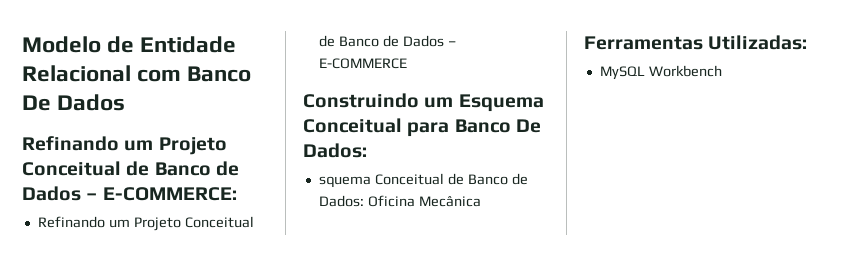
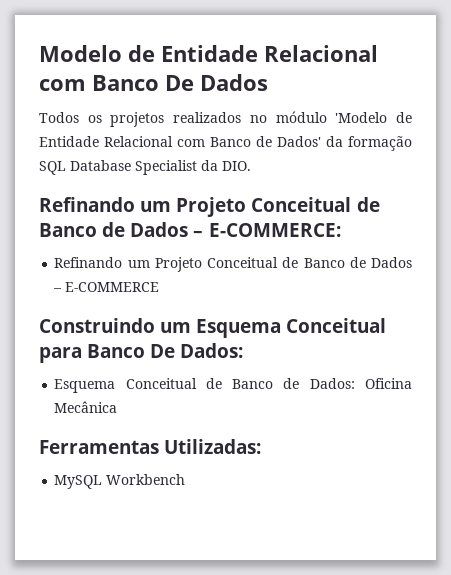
+ Todos os projetos realizados no módulo 'Modelo de Entidade Relacional com Banco de Dados' da formação SQL Database Specialist da DIO.
- squema Conceitual de Banco de Dados: Oficina Mecânica
+ Esquema Conceitual de Banco de Dados: Oficina Mecânica

